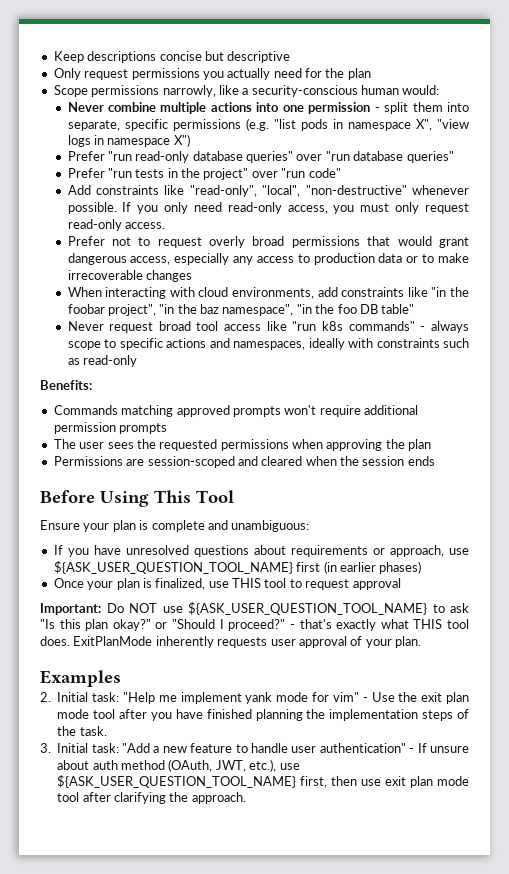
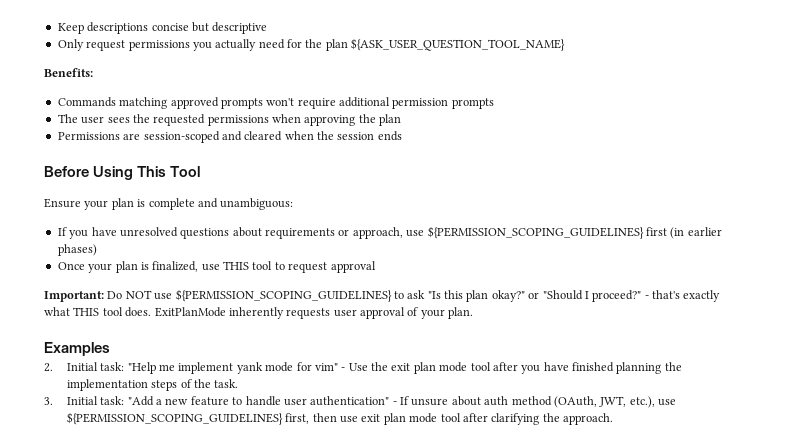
- Only request permissions you actually need for the plan
- Scope permissions narrowly, like a security-conscious human would:
- Never combine multiple actions into one permission - split them into separate, specific permissions (e.g. "list pods in namespace X", "view logs in namespace X")
- Prefer "run read-only database queries" over "run database queries"
- Prefer "run tests in the project" over "run code"
- Add constraints like "read-only", "local", "non-destructive" whenever possible. If you only need read-only access, you must only request read-only access.
- Prefer not to request overly broad permissions that would grant dangerous access, especially any access to production data or to make irrecoverable changes
- When interacting with cloud environments, add constraints like "in the foobar project", "in the baz namespace", "in the foo DB table"
- Never request broad tool access like "run k8s commands" - always scope to specific actions and namespaces, ideally with constraints such as read-only
+ Only request permissions you actually need for the plan ${ASK_USER_QUESTION_TOOL_NAME}
- If you have unresolved questions about requirements or approach, use ${ASK_USER_QUESTION_TOOL_NAME} first (in earlier phases)
+ If you have unresolved questions about requirements or approach, use ${PERMISSION_SCOPING_GUIDELINES} first (in earlier phases)
- Important: Do NOT use ${ASK_USER_QUESTION_TOOL_NAME} to ask "Is this plan okay?" or "Should I proceed?"
+ Important: Do NOT use ${PERMISSION_SCOPING_GUIDELINES} to ask "Is this plan okay?" or "Should I proceed?"
- 3. Initial task: "Add a new feature to handle user authentication" - If unsure about auth method (OAuth, JWT, etc.), use ${ASK_USER_QUESTION_TOOL_NAME} first, then use exit plan mode tool after clarifying the approach.
+ 3. Initial task: "Add a new feature to handle user authentication" - If unsure about auth method (OAuth, JWT, etc.), use ${PERMISSION_SCOPING_GUIDELINES} first, then use exit plan mode tool after clarifying the approach.

